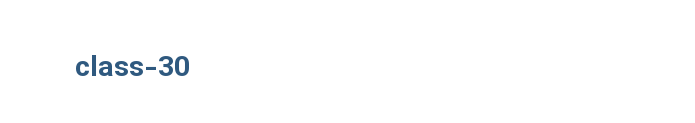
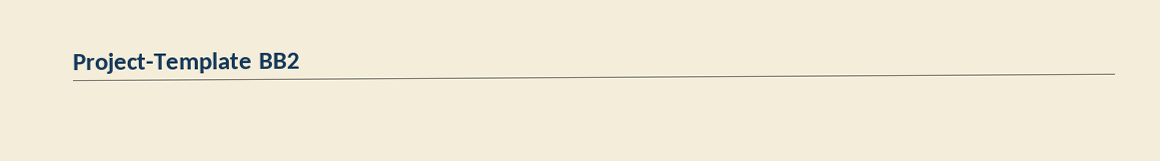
- class-30
+ Project-Template BB2

